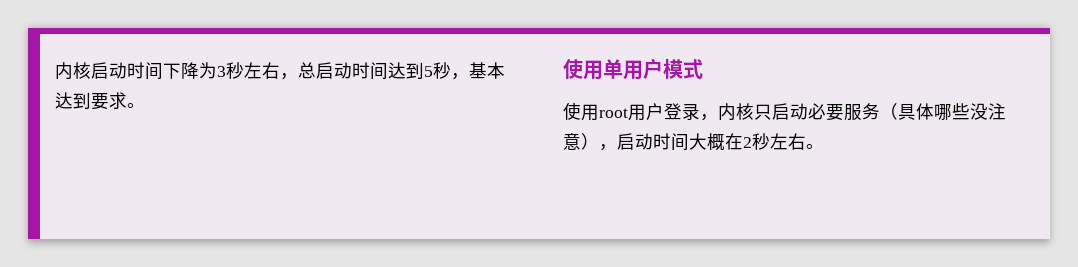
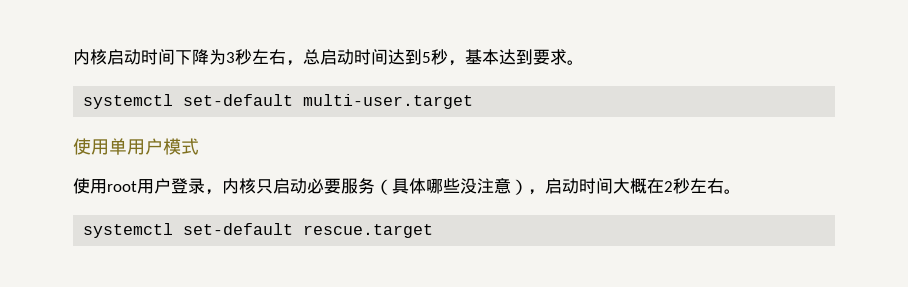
+ systemctl set-default multi-user.target
+ systemctl set-default rescue.target

